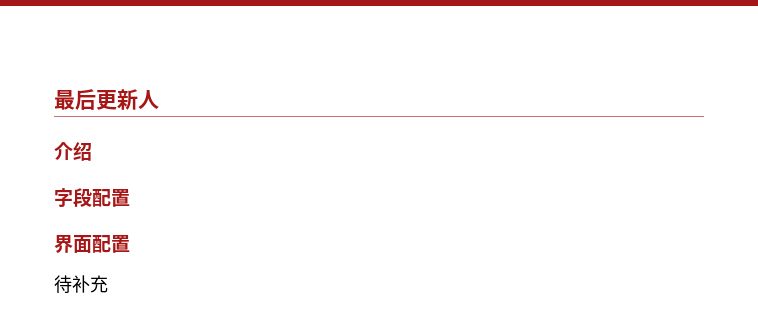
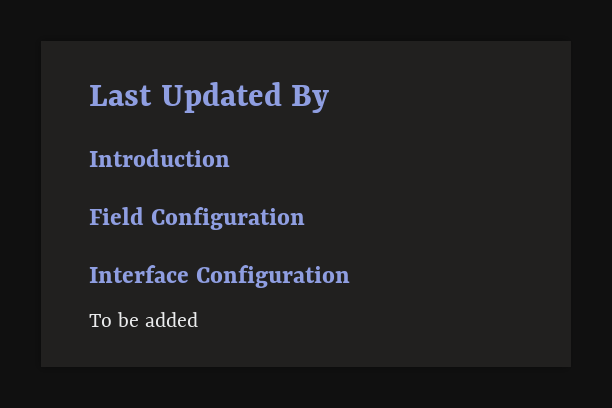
- 最后更新人
- 介绍
- 字段配置
- 界面配置
- 待补充
+ Last Updated By
+ Introduction
+ Field Configuration
+ Interface Configuration
+ To be added

